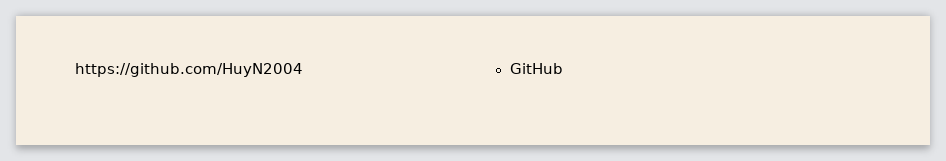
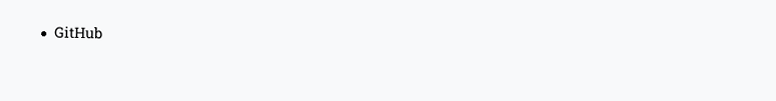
- https://github.com/HuyN2004

